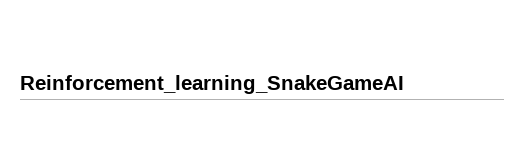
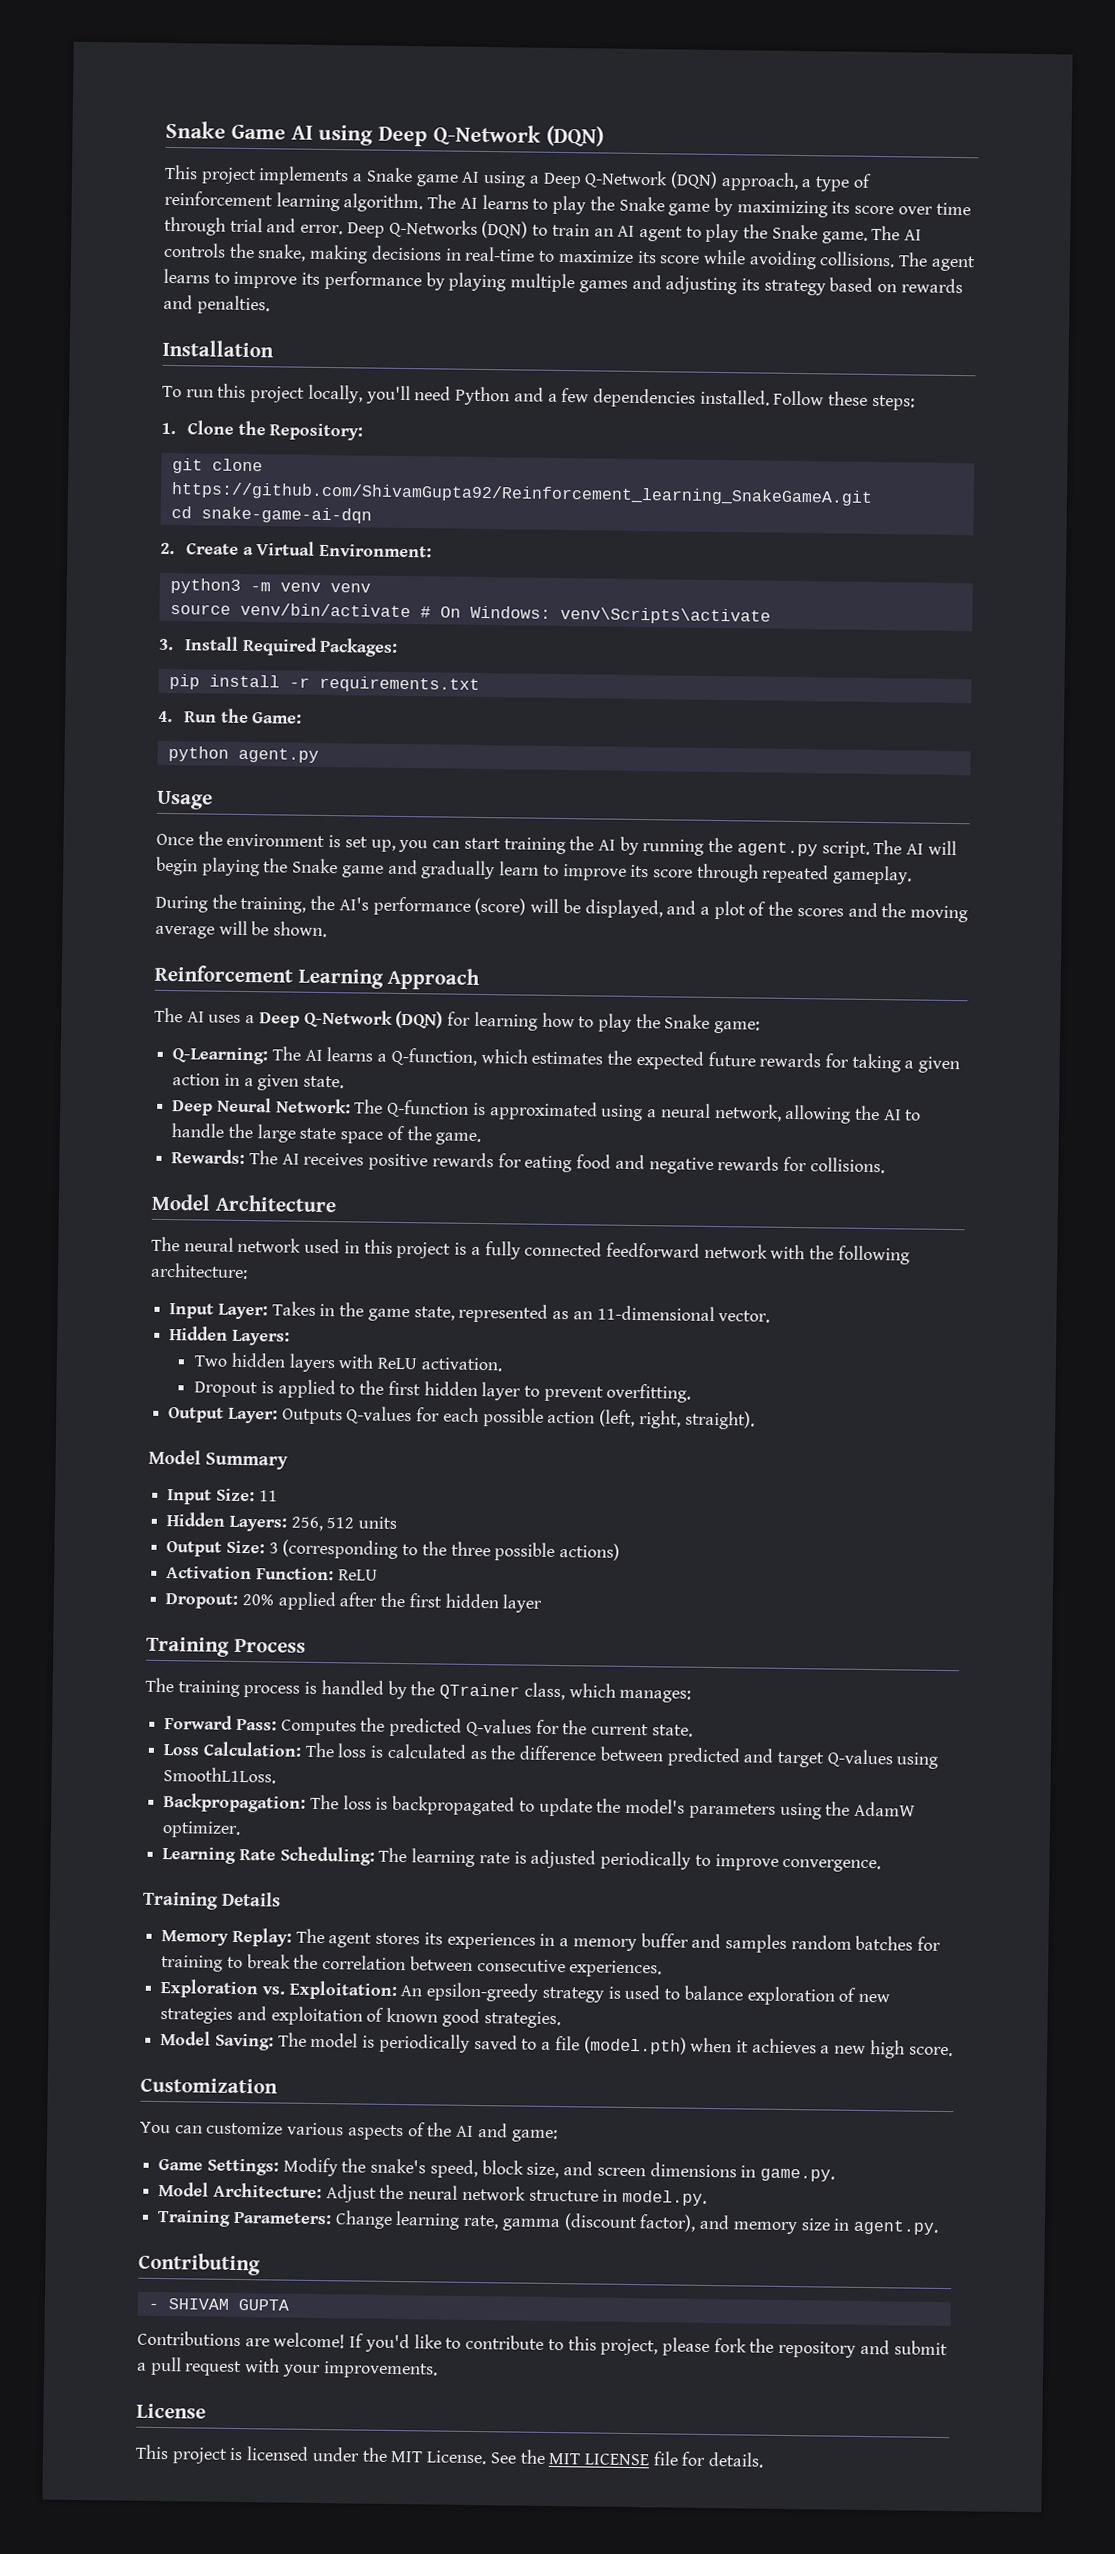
- Reinforcement_learning_SnakeGameAI
+ Snake Game AI using Deep Q-Network (DQN)
+ This project implements a Snake game AI using a Deep Q-Network (DQN) approach, a type of reinforcement learning algorithm. The AI learns to play the Snake game by maximizing its score over time through trial and error. Deep Q-Networks (DQN) to train an AI agent to play the Snake game. The AI controls the snake, making decisions in real-time to maximize its score while avoiding collisions. The agent learns to improve its performance by playing multiple games and adjusting its strategy based on rewards and penalties.
+ Installation
+ To run this project locally, you'll need Python and a few dependencies installed. Follow these steps:
+ 1. Clone the Repository:
+ git clone https://github.com/ShivamGupta92/Reinforcement_learning_SnakeGameA.git
+ cd snake-game-ai-dqn
+ 2. Create a Virtual Environment:
+ python3 -m venv venv
+ source venv/bin/activate # On Windows: venv\Scripts\activate
+ 3. Install Required Packages:
+ pip install -r requirements.txt
+ 4. Run the Game:
+ python agent.py
+ Usage
+ Once the environment is set up, you can start training the AI by running the agent.py script. The AI will begin playing the Snake game and gradually learn to improve its score through repeated gameplay.
+ During the training, the AI's performance (score) will be displayed, and a plot of the scores and the moving average will be shown.
+ Reinforcement Learning Approach
+ The AI uses a Deep Q-Network (DQN) for learning how to play the Snake game:
+ Q-Learning: The AI learns a Q-function, which estimates the expected future rewards for taking a given action in a given state.
+ Deep Neural Network: The Q-function is approximated using a neural network, allowing the AI to handle the large state space of the game.
+ Rewards: The AI receives positive rewards for eating food and negative rewards for collisions.
+ Model Architecture
+ The neural network used in this project is a fully connected feedforward network with the following architecture:
+ Input Layer: Takes in the game state, represented as an 11-dimensional vector.
+ Hidden Layers:
+ Two hidden layers with ReLU activation.
+ Dropout is applied to the first hidden layer to prevent overfitting.
+ Output Layer: Outputs Q-values for each possible action (left, right, straight).
+ Model Summary
+ Input Size: 11
+ Hidden Layers: 256, 512 units
+ Output Size: 3 (corresponding to the three possible actions)
+ Activation Function: ReLU
+ Dropout: 20% applied after the first hidden layer
+ Training Process
+ The training process is handled by the QTrainer class, which manages:
+ Forward Pass: Computes the predicted Q-values for the current state.
+ Loss Calculation: The loss is calculated as the difference between predicted and target Q-values using SmoothL1Loss.
+ Backpropagation: The loss is backpropagated to update the model's parameters using the AdamW optimizer.
+ Learning Rate Scheduling: The learning rate is adjusted periodically to improve convergence.
+ Training Details
+ Memory Replay: The agent stores its experiences in a memory buffer and samples random batches for training to break the correlation between consecutive experiences.
+ Exploration vs. Exploitation: An epsilon-greedy strategy is used to balance exploration of new strategies and exploitation of known good strategies.
+ Model Saving: The model is periodically saved to a file (model.pth) when it achieves a new high score.
+ Customization
+ You can customize various aspects of the AI and game:
+ Game Settings: Modify the snake's speed, block size, and screen dimensions in game.py.
+ Model Architecture: Adjust the neural network structure in model.py.
+ Training Parameters: Change learning rate, gamma (discount factor), and memory size in agent.py.
+ Contributing
+ - SHIVAM GUPTA
+ Contributions are welcome! If you'd like to contribute to this project, please fork the repository and submit a pull request with your improvements.
+ License
+ This project is licensed under the MIT License. See the MIT LICENSE file for details.

